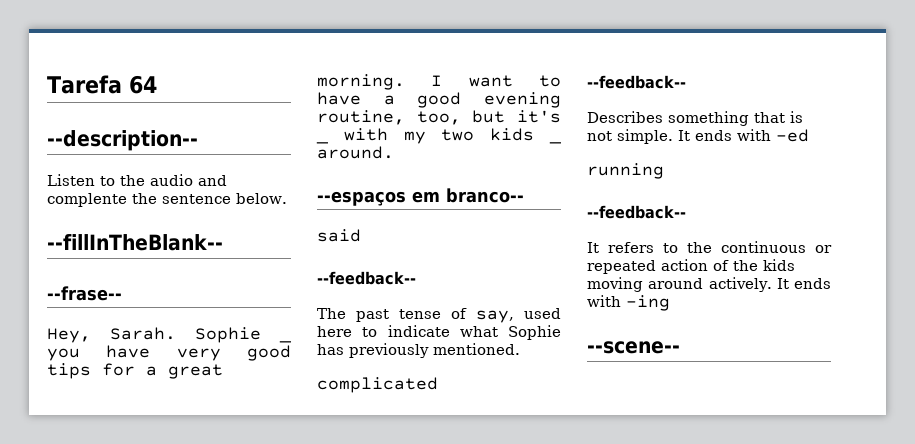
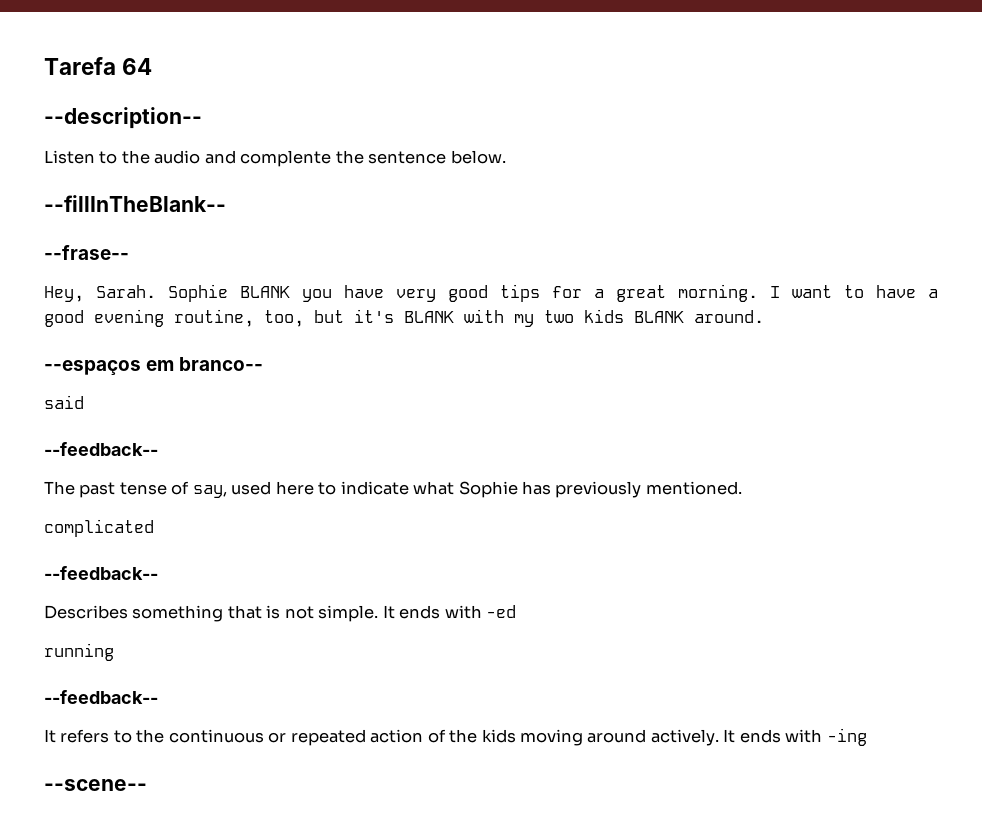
- Sophie _ you have very good tips for a great morning.
+ Sophie BLANK you have very good tips for a great morning.
- I want to have a good evening routine, too, but it's _ with my two kids _ around.
+ I want to have a good evening routine, too, but it's BLANK with my two kids BLANK around.

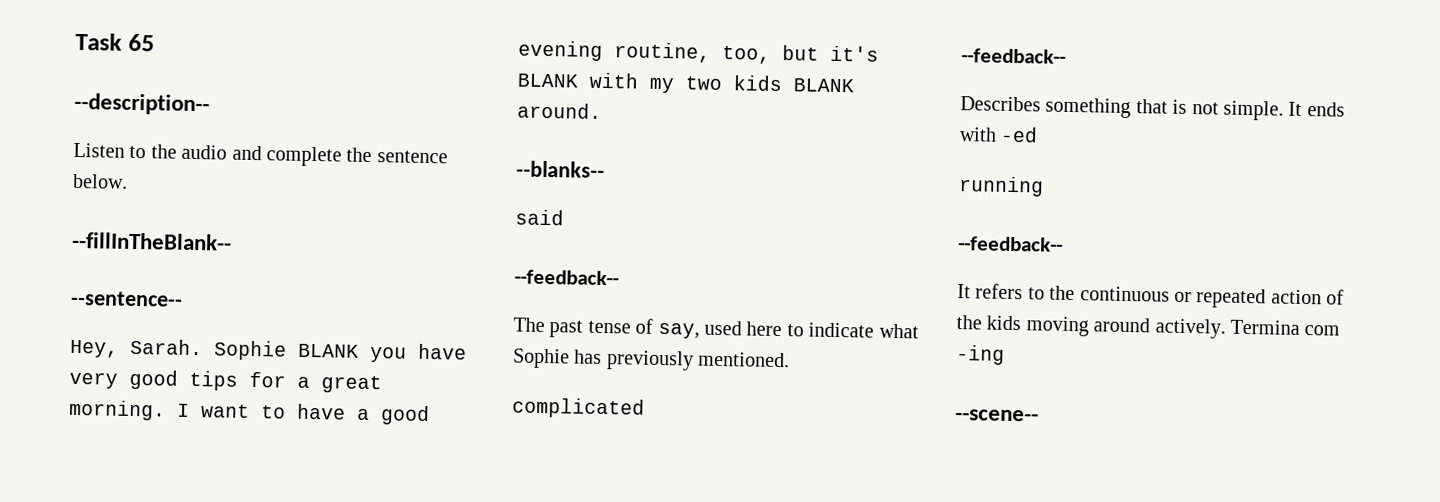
- Tarefa 64
+ Task 65
- Listen to the audio and complente the sentence below.
+ Listen to the audio and complete the sentence below.
- --frase--
+ --sentence--
- --espaços em branco--
+ --blanks--
- It ends with -ing
+ Termina com -ing

